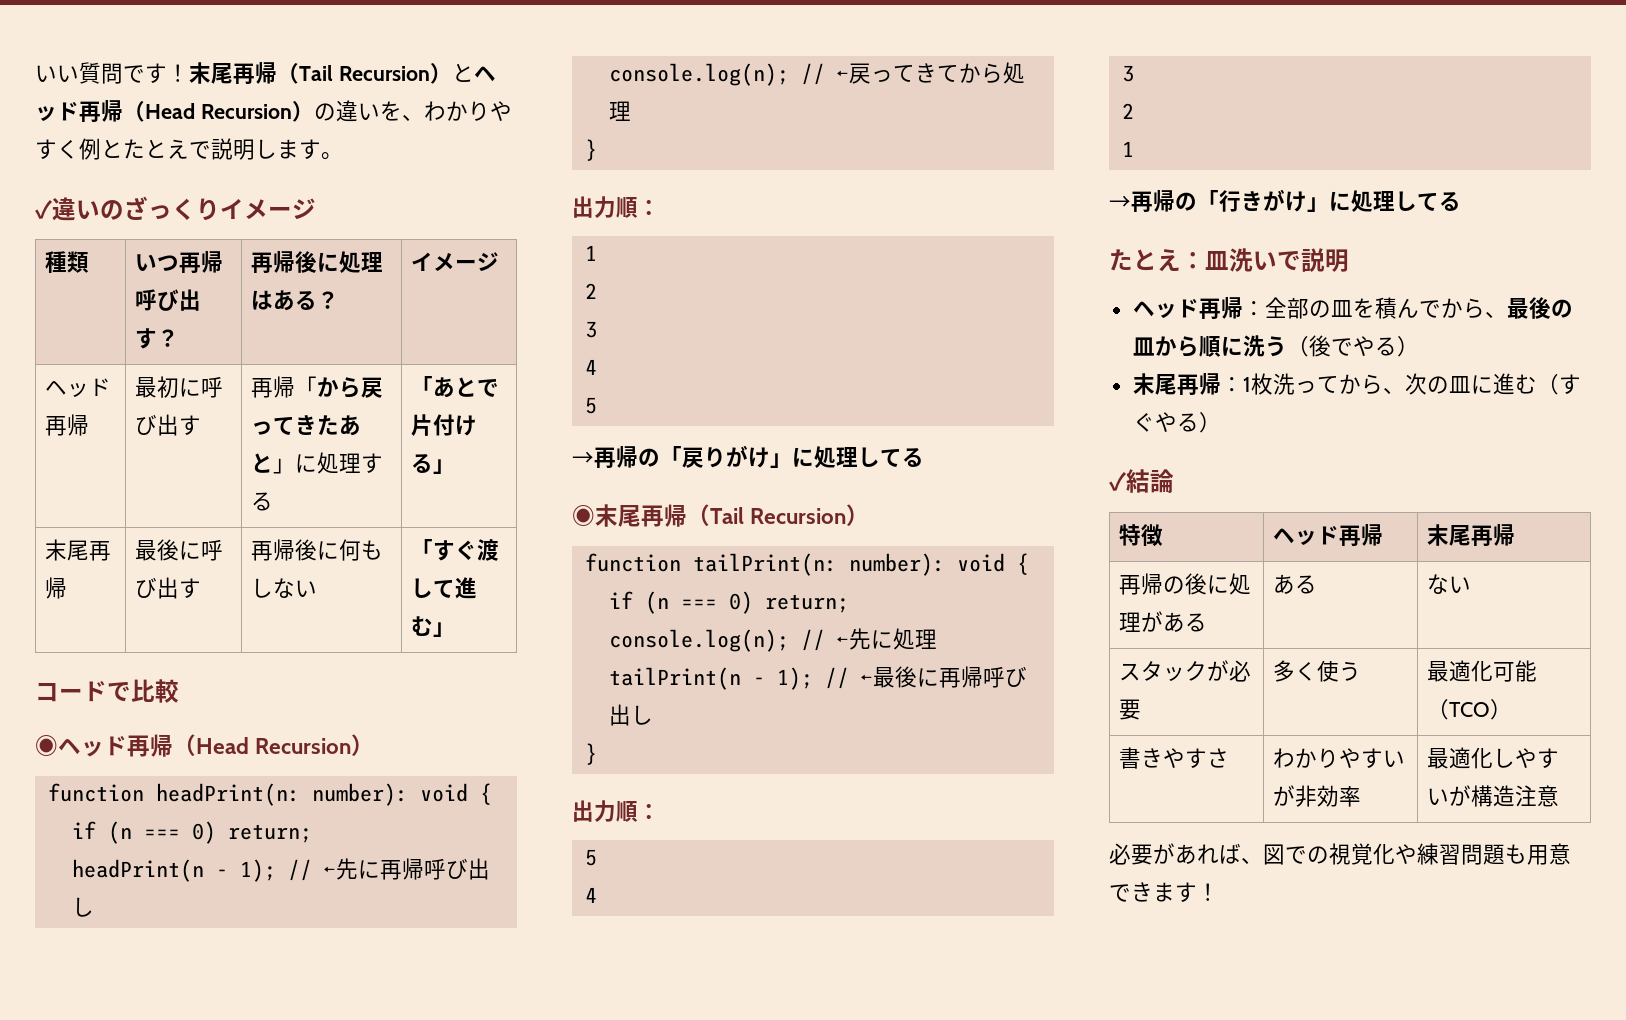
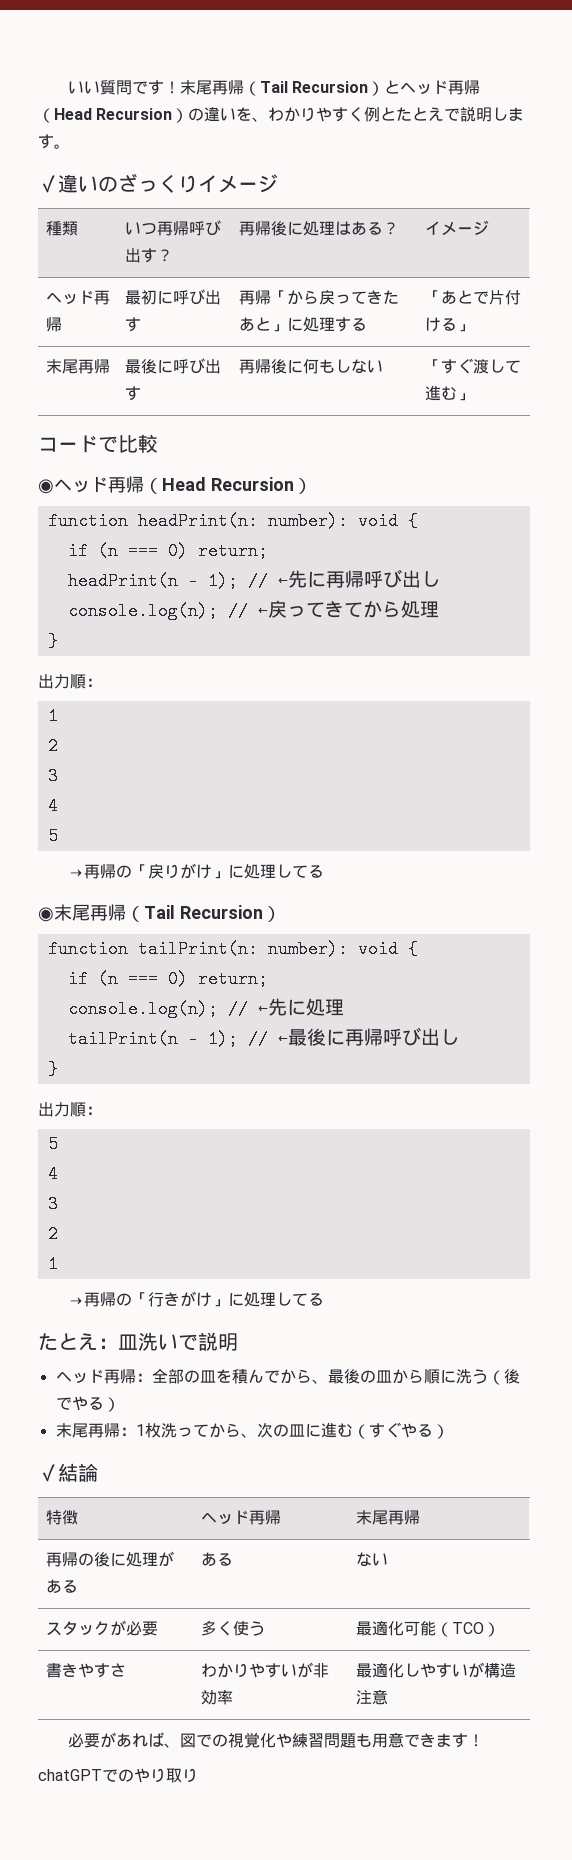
+ chatGPTでのやり取り

